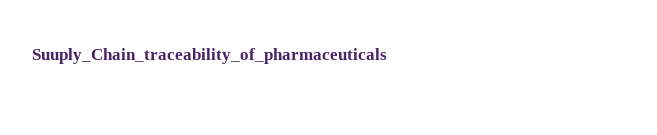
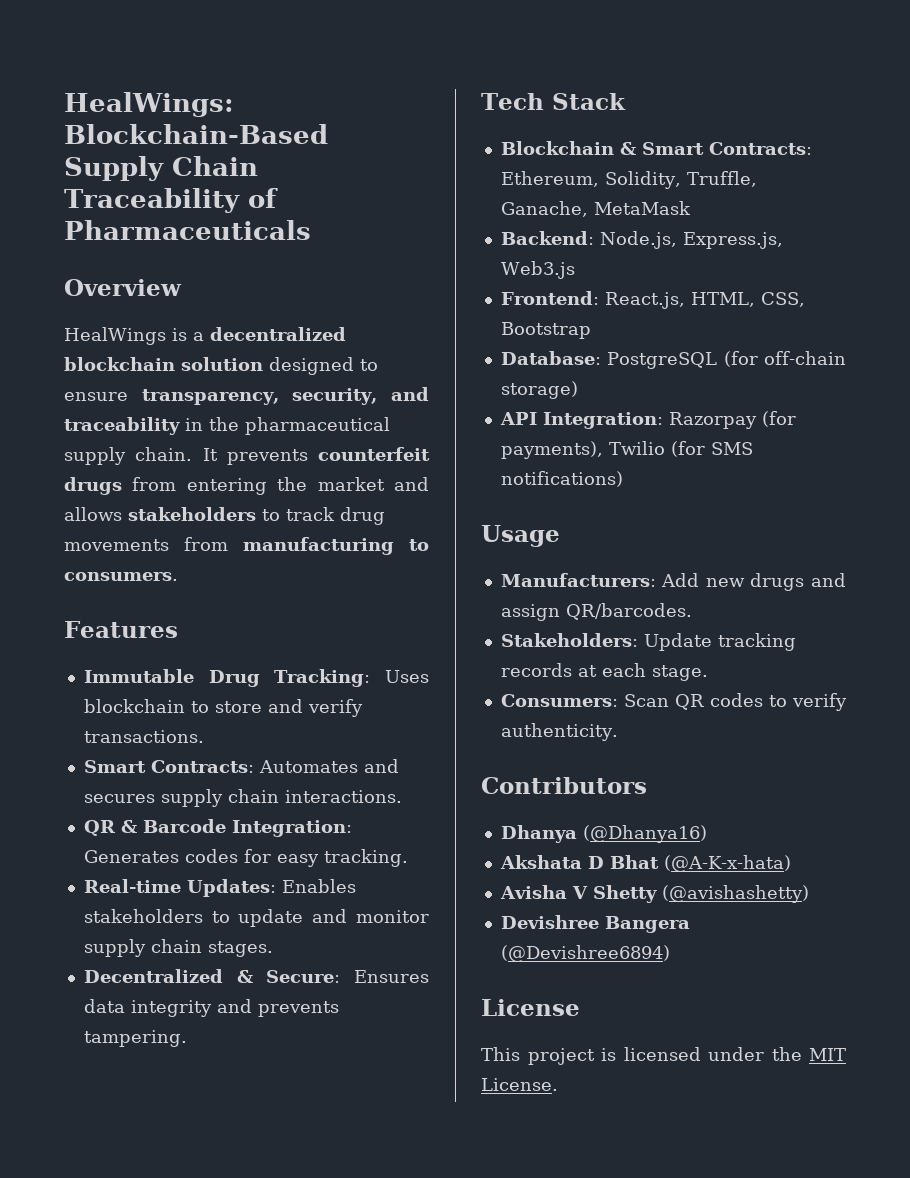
- Suuply_Chain_traceability_of_pharmaceuticals
+ HealWings: Blockchain-Based Supply Chain Traceability of Pharmaceuticals
+ Overview
+ HealWings is a decentralized blockchain solution designed to ensure transparency, security, and traceability in the pharmaceutical supply chain. It prevents counterfeit drugs from entering the market and allows stakeholders to track drug movements from manufacturing to consumers.
+ Features
+ Immutable Drug Tracking: Uses blockchain to store and verify transactions.
+ Smart Contracts: Automates and secures supply chain interactions.
+ QR & Barcode Integration: Generates codes for easy tracking.
+ Real-time Updates: Enables stakeholders to update and monitor supply chain stages.
+ Decentralized & Secure: Ensures data integrity and prevents tampering.
+ Tech Stack
+ Blockchain & Smart Contracts: Ethereum, Solidity, Truffle, Ganache, MetaMask
+ Backend: Node.js, Express.js, Web3.js
+ Frontend: React.js, HTML, CSS, Bootstrap
+ Database: PostgreSQL (for off-chain storage)
+ API Integration: Razorpay (for payments), Twilio (for SMS notifications)
+ Usage
+ Manufacturers: Add new drugs and assign QR/barcodes.
+ Stakeholders: Update tracking records at each stage.
+ Consumers: Scan QR codes to verify authenticity.
+ Contributors
+ Dhanya (@Dhanya16)
+ Akshata D Bhat (@A-K-x-hata)
+ Avisha V Shetty (@avishashetty)
+ Devishree Bangera (@Devishree6894)
+ License
+ This project is licensed under the MIT License.

